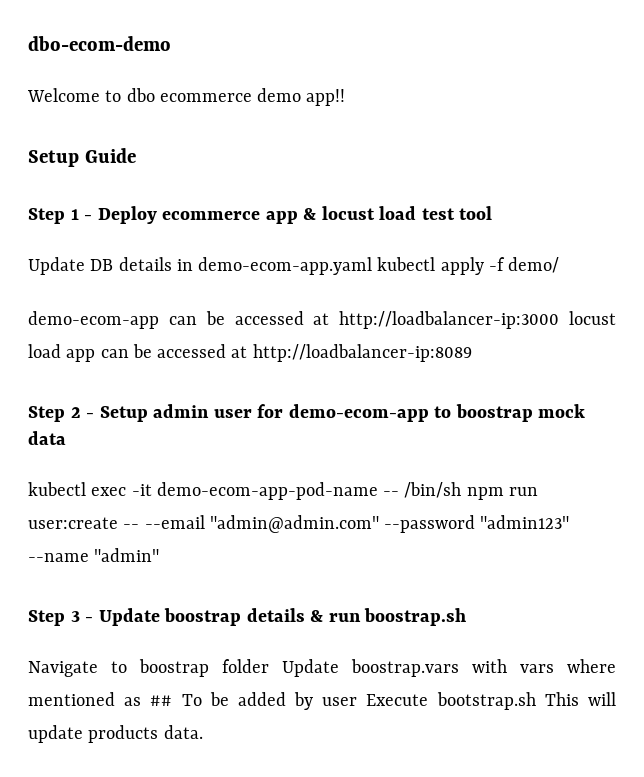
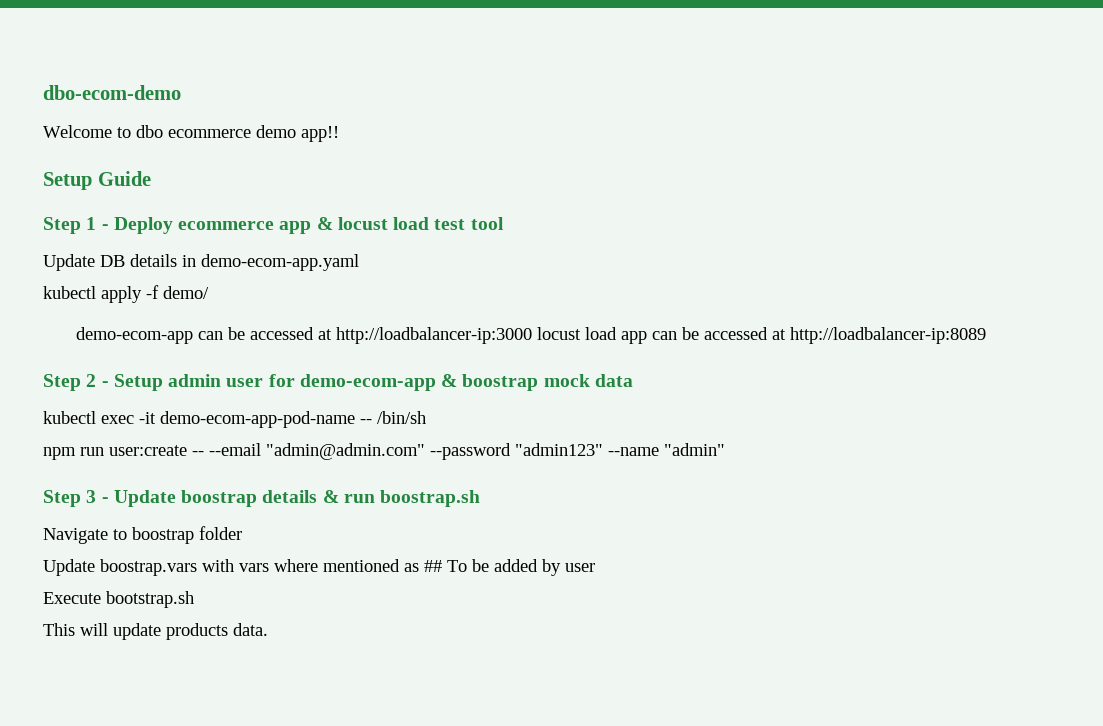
- Update DB details in demo-ecom-app.yaml kubectl apply -f demo/
+ Update DB details in demo-ecom-app.yaml
+ kubectl apply -f demo/
- Step 2 - Setup admin user for demo-ecom-app to boostrap mock data
+ Step 2 - Setup admin user for demo-ecom-app & boostrap mock data
- kubectl exec -it demo-ecom-app-pod-name -- /bin/sh npm run user:create -- --email "admin@admin.com" --password "admin123" --name "admin"
+ kubectl exec -it demo-ecom-app-pod-name -- /bin/sh
+ npm run user:create -- --email "admin@admin.com" --password "admin123" --name "admin"
- Navigate to boostrap folder Update boostrap.vars with vars where mentioned as ## To be added by user Execute bootstrap.sh This will update products data.
+ Navigate to boostrap folder
+ Update boostrap.vars with vars where mentioned as ## To be added by user
+ Execute bootstrap.sh
+ This will update products data.

